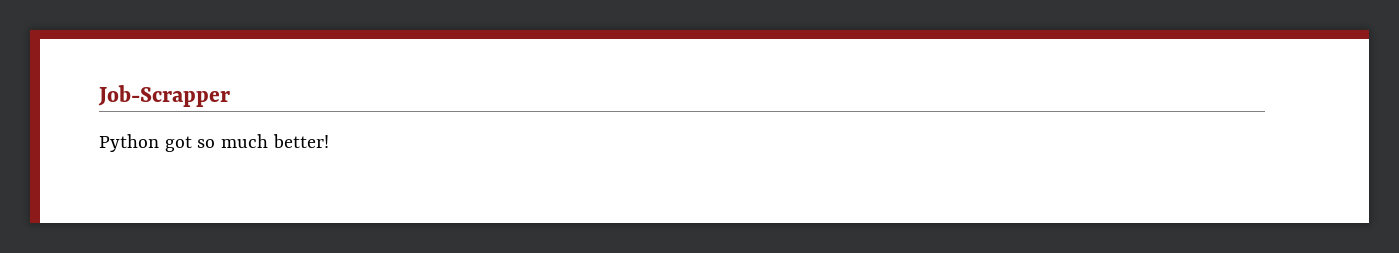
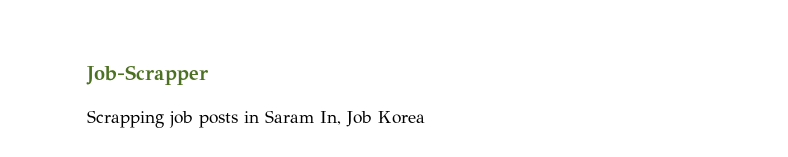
- Python got so much better!
+ Scrapping job posts in Saram In, Job Korea

